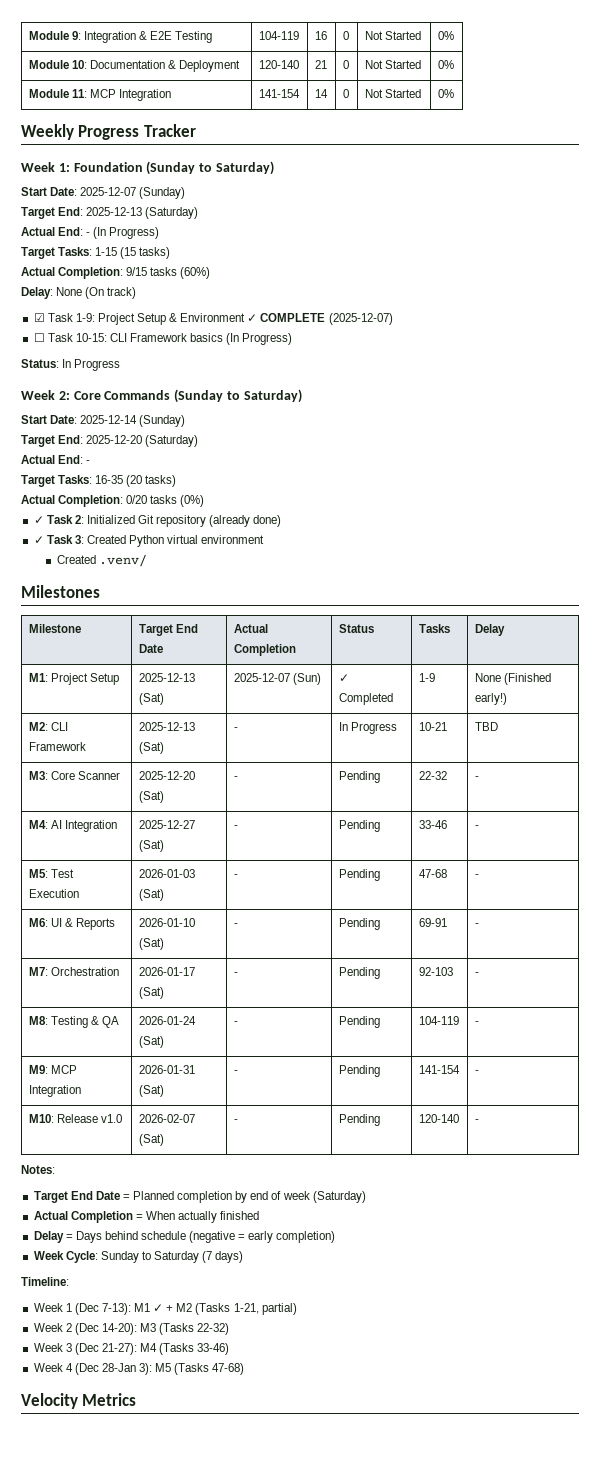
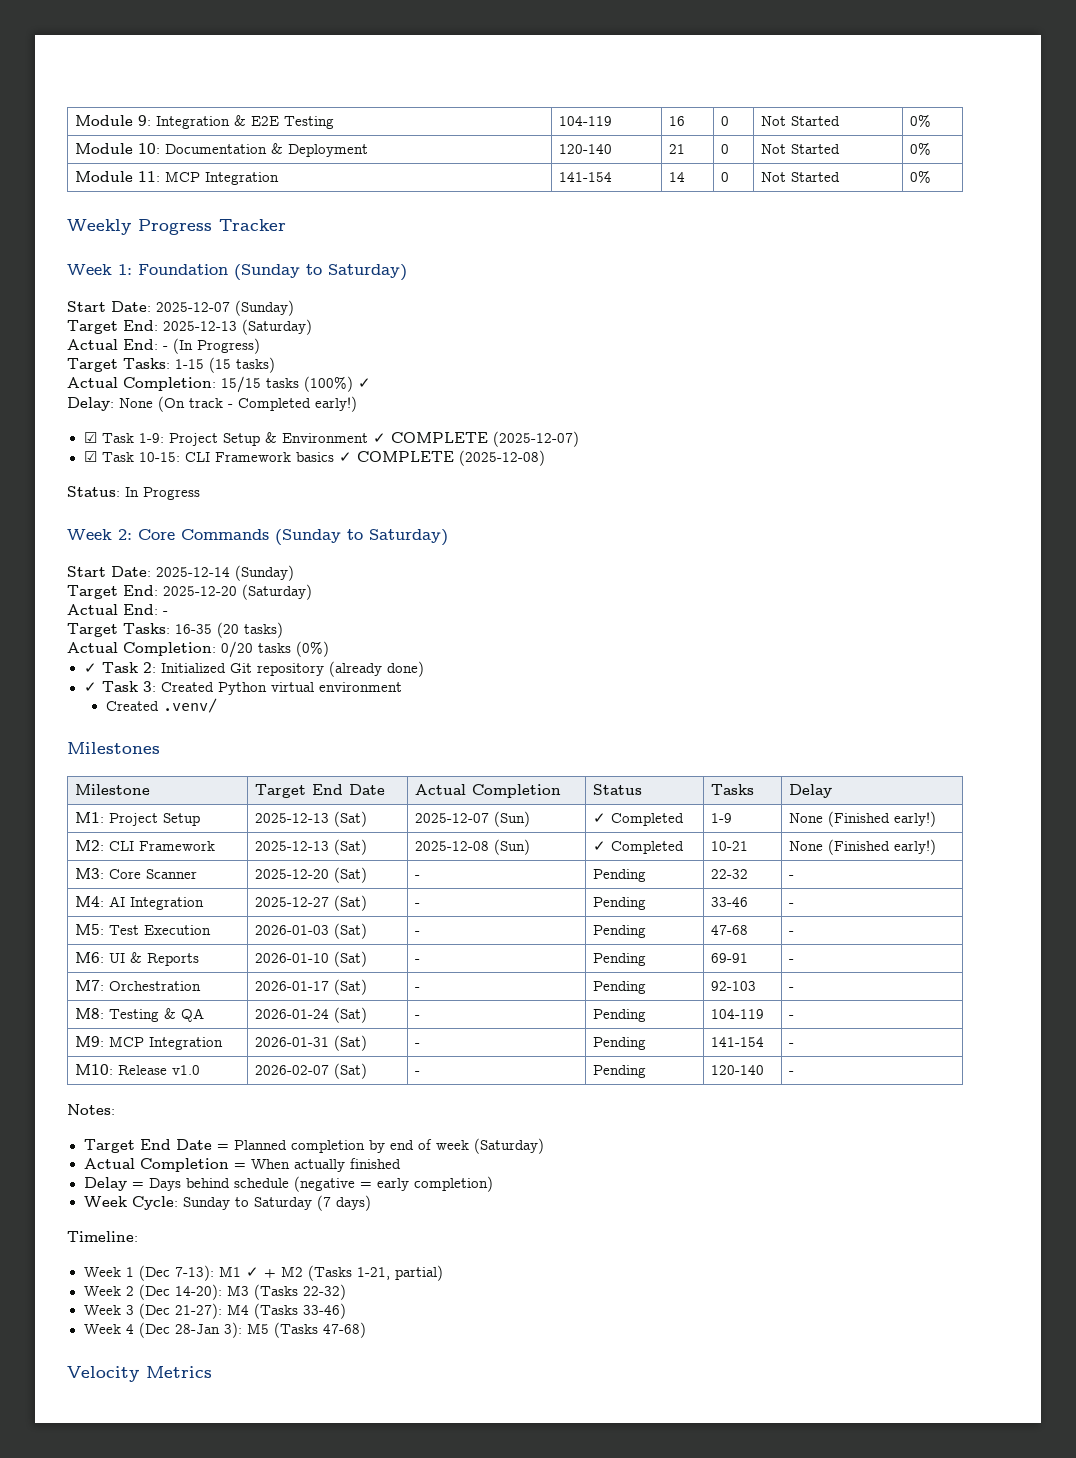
- Actual Completion: 9/15 tasks (60%)
+ Actual Completion: 15/15 tasks (100%) ✓
- Delay: None (On track)
+ Delay: None (On track - Completed early!)
- ☐ Task 10-15: CLI Framework basics (In Progress)
+ ☑ Task 10-15: CLI Framework basics ✓ COMPLETE (2025-12-08)
- M2: CLI Framework | 2025-12-13 (Sat) | - | In Progress | 10-21 | TBD
+ M2: CLI Framework | 2025-12-13 (Sat) | 2025-12-08 (Sun) | ✓ Completed | 10-21 | None (Finished early!)

